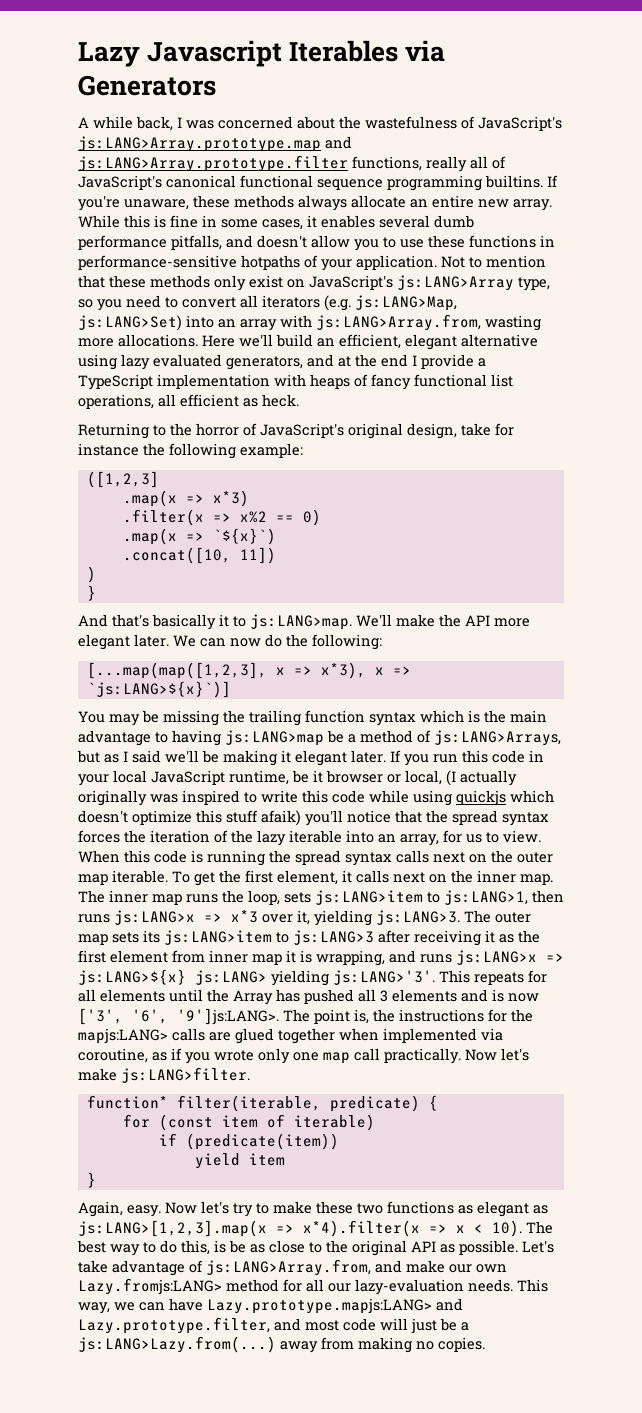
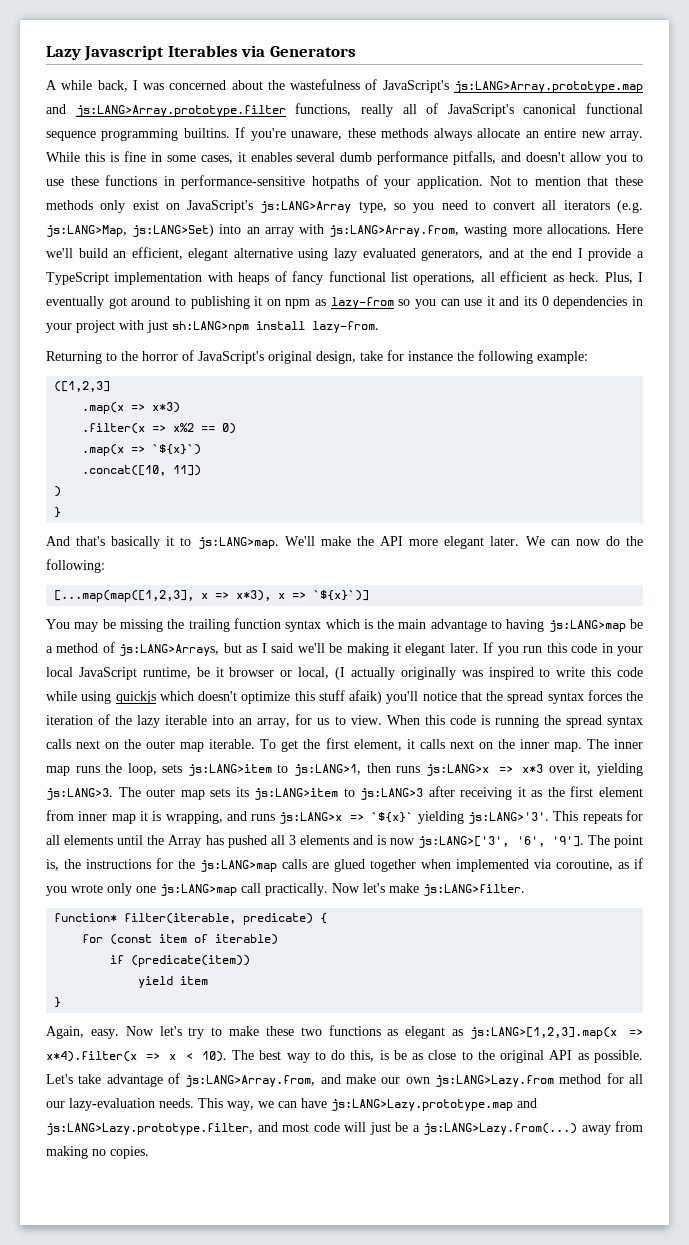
+ Plus, I eventually got around to publishing it on npm as lazy-from so you can use it and its 0 dependencies in your project with just sh:LANG>npm install lazy-from.
- [...map(map([1,2,3], x => x*3), x => `js:LANG>${x}`)]
+ [...map(map([1,2,3], x => x*3), x => `${x}`)]
- The outer map sets its js:LANG>item to js:LANG>3 after receiving it as the first element from inner map it is wrapping, and runs js:LANG>x => js:LANG>${x} js:LANG> yielding js:LANG>'3'.
+ The outer map sets its js:LANG>item to js:LANG>3 after receiving it as the first element from inner map it is wrapping, and runs js:LANG>x => `${x}` yielding js:LANG>'3'.
- This repeats for all elements until the Array has pushed all 3 elements and is now ['3', '6', '9']js:LANG>.
+ This repeats for all elements until the Array has pushed all 3 elements and is now js:LANG>['3', '6', '9'].
- The point is, the instructions for the mapjs:LANG> calls are glued together when implemented via coroutine, as if you wrote only one map call practically.
+ The point is, the instructions for the js:LANG>map calls are glued together when implemented via coroutine, as if you wrote only one js:LANG>map call practically.
- Let's take advantage of js:LANG>Array.from, and make our own Lazy.fromjs:LANG> method for all our lazy-evaluation needs.
+ Let's take advantage of js:LANG>Array.from, and make our own js:LANG>Lazy.from method for all our lazy-evaluation needs.
- This way, we can have Lazy.prototype.mapjs:LANG> and Lazy.prototype.filter, and most code will just be a js:LANG>Lazy.from(...) away from making no copies.
+ This way, we can have js:LANG>Lazy.prototype.map and js:LANG>Lazy.prototype.filter, and most code will just be a js:LANG>Lazy.from(...) away from making no copies.

